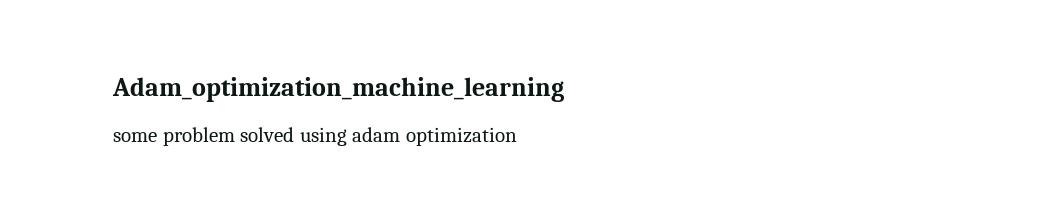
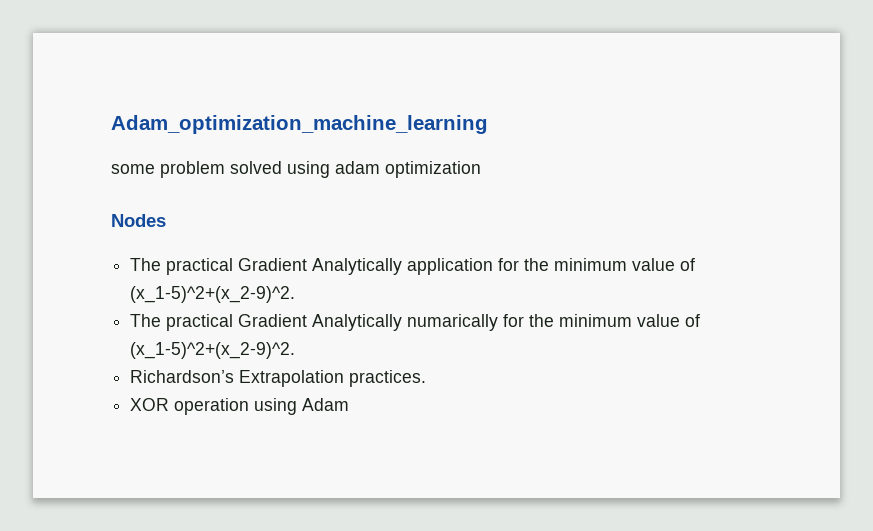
+ Nodes
+ The practical Gradient Analytically application for the minimum value of (x_1-5)^2+(x_2-9)^2.
+ The practical Gradient Analytically numarically for the minimum value of (x_1-5)^2+(x_2-9)^2.
+ Richardson’s Extrapolation practices.
+ XOR operation using Adam

